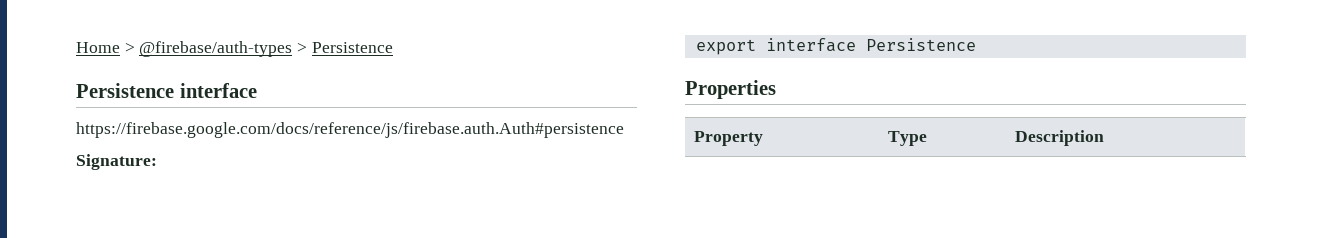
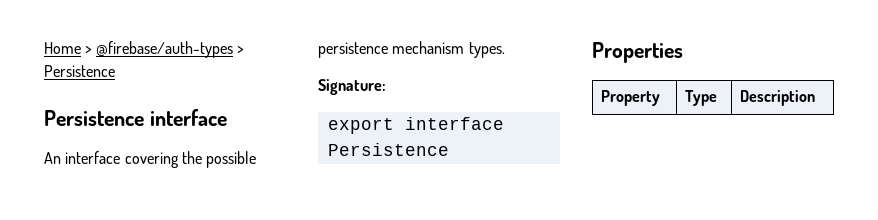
- https://firebase.google.com/docs/reference/js/firebase.auth.Auth#persistence
+ An interface covering the possible persistence mechanism types.

